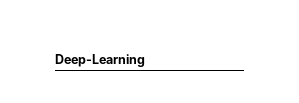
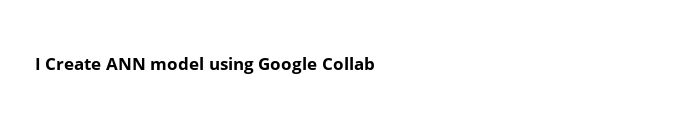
- Deep-Learning
+ I Create ANN model using Google Collab

